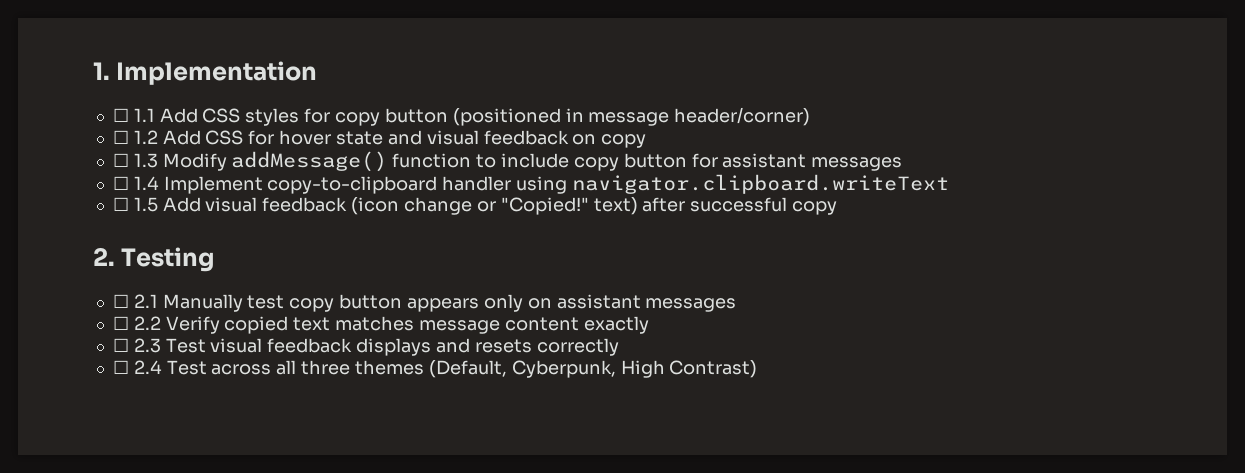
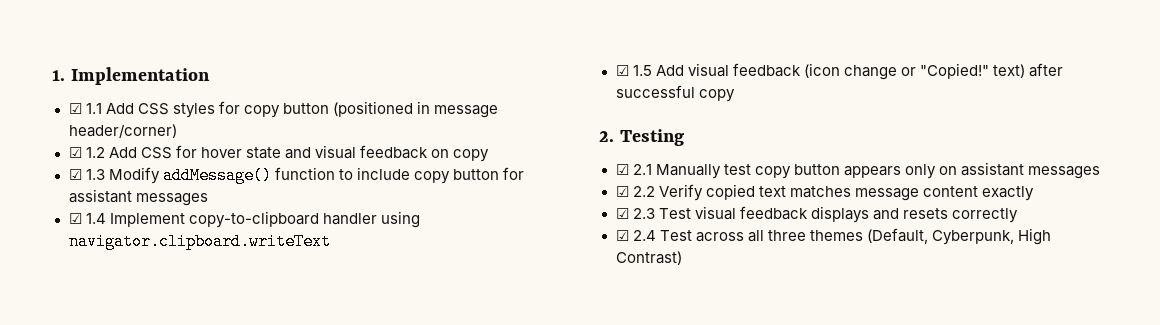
- ☐ 1.1 Add CSS styles for copy button (positioned in message header/corner)
+ ☑ 1.1 Add CSS styles for copy button (positioned in message header/corner)
- ☐ 1.2 Add CSS for hover state and visual feedback on copy
+ ☑ 1.2 Add CSS for hover state and visual feedback on copy
- ☐ 1.3 Modify addMessage() function to include copy button for assistant messages
+ ☑ 1.3 Modify addMessage() function to include copy button for assistant messages
- ☐ 1.4 Implement copy-to-clipboard handler using navigator.clipboard.writeText
+ ☑ 1.4 Implement copy-to-clipboard handler using navigator.clipboard.writeText
- ☐ 1.5 Add visual feedback (icon change or "Copied!" text) after successful copy
+ ☑ 1.5 Add visual feedback (icon change or "Copied!" text) after successful copy
- ☐ 2.1 Manually test copy button appears only on assistant messages
+ ☑ 2.1 Manually test copy button appears only on assistant messages
- ☐ 2.2 Verify copied text matches message content exactly
+ ☑ 2.2 Verify copied text matches message content exactly
- ☐ 2.3 Test visual feedback displays and resets correctly
+ ☑ 2.3 Test visual feedback displays and resets correctly
- ☐ 2.4 Test across all three themes (Default, Cyberpunk, High Contrast)
+ ☑ 2.4 Test across all three themes (Default, Cyberpunk, High Contrast)

